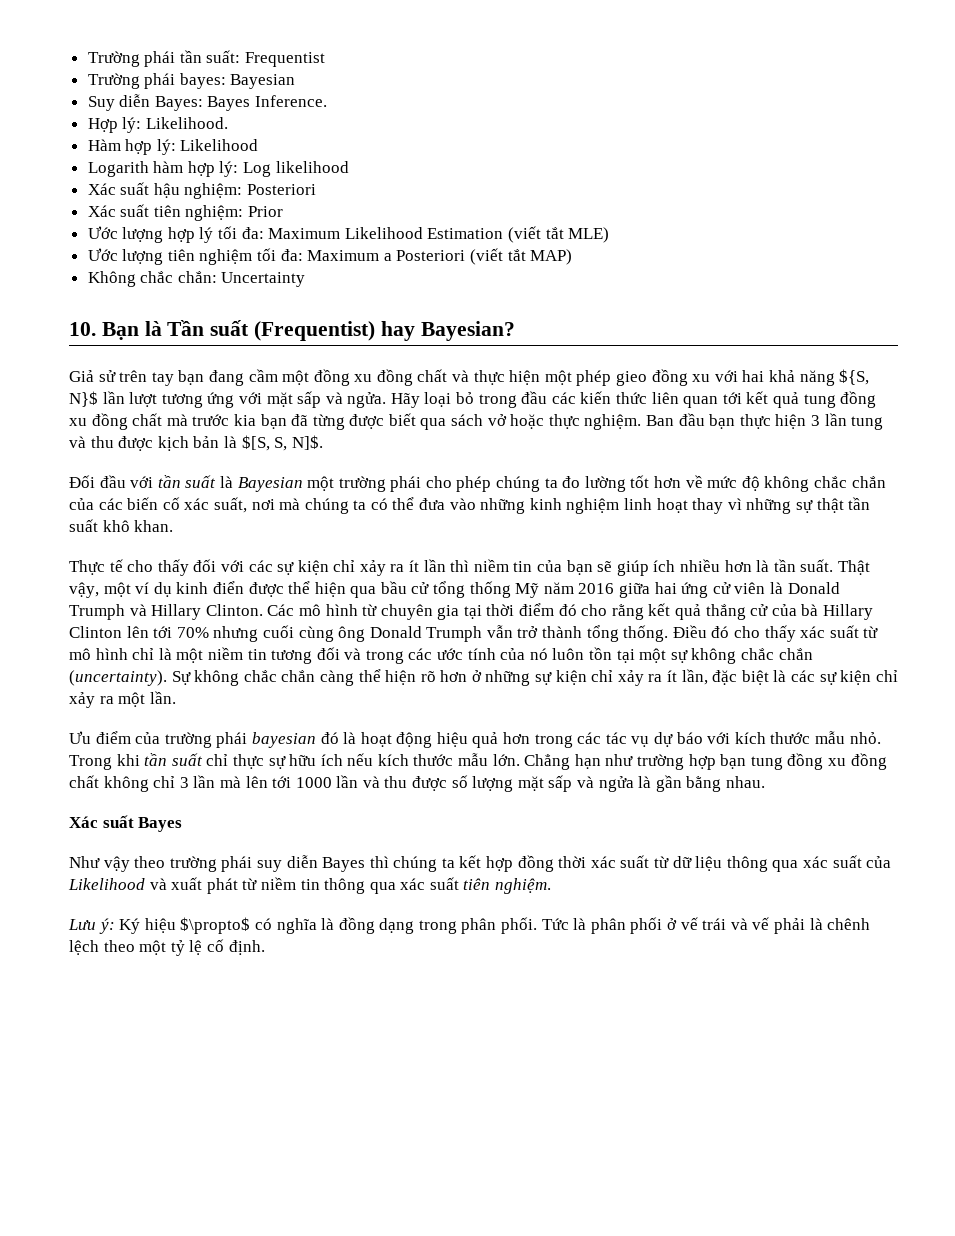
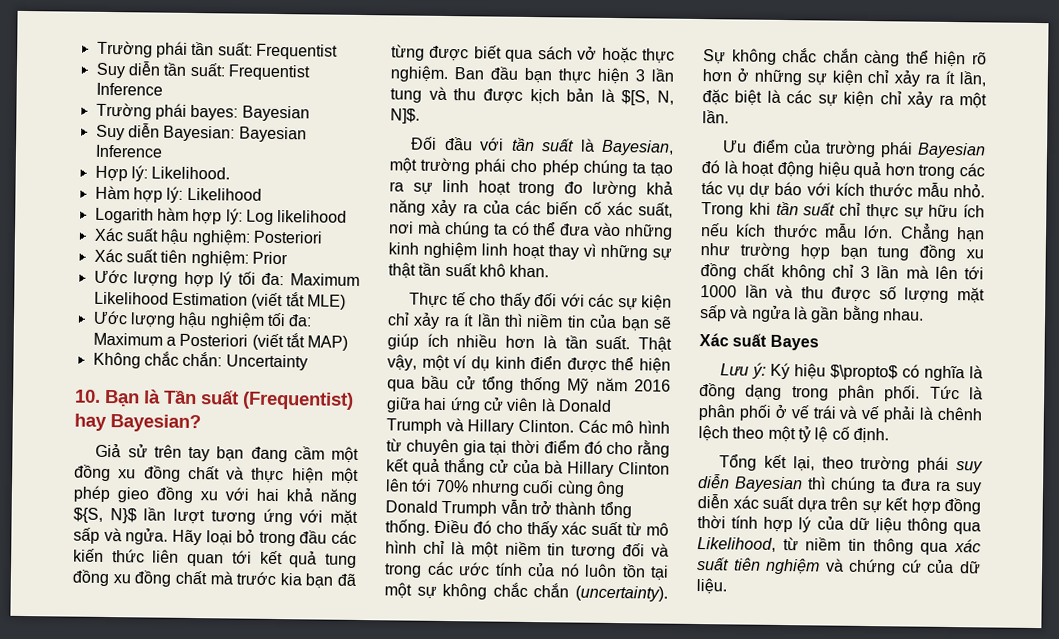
+ Suy diễn tần suất: Frequentist Inference
- Suy diễn Bayes: Bayes Inference.
+ Suy diễn Bayesian: Bayesian Inference
- Ước lượng tiên nghiệm tối đa: Maximum a Posteriori (viết tắt MAP)
+ Ước lượng hậu nghiệm tối đa: Maximum a Posteriori (viết tắt MAP)
- Ban đầu bạn thực hiện 3 lần tung và thu được kịch bản là $[S, S, N]$.
+ Ban đầu bạn thực hiện 3 lần tung và thu được kịch bản là $[S, N, N]$.
- Đối đầu với tần suất là Bayesian một trường phái cho phép chúng ta đo lường tốt hơn về mức độ không chắc chắn của các biến cố xác suất, nơi mà chúng ta có thể đưa vào những kinh nghiệm linh hoạt thay vì những sự thật tần suất khô khan.
+ Đối đầu với tần suất là Bayesian, một trường phái cho phép chúng ta tạo ra sự linh hoạt trong đo lường khả năng xảy ra của các biến cố xác suất, nơi mà chúng ta có thể đưa vào những kinh nghiệm linh hoạt thay vì những sự thật tần suất khô khan.
- Ưu điểm của trường phái bayesian đó là hoạt động hiệu quả hơn trong các tác vụ dự báo với kích thước mẫu nhỏ.
+ Ưu điểm của trường phái Bayesian đó là hoạt động hiệu quả hơn trong các tác vụ dự báo với kích thước mẫu nhỏ.
- Như vậy theo trường phái suy diễn Bayes thì chúng ta kết hợp đồng thời xác suất từ dữ liệu thông qua xác suất của Likelihood và xuất phát từ niềm tin thông qua xác suất tiên nghiệm.
+ Tổng kết lại, theo trường phái suy diễn Bayesian thì chúng ta đưa ra suy diễn xác suất dựa trên sự kết hợp đồng thời tính hợp lý của dữ liệu thông qua Likelihood, từ niềm tin thông qua xác suất tiên nghiệm và chứng cứ của dữ liệu.

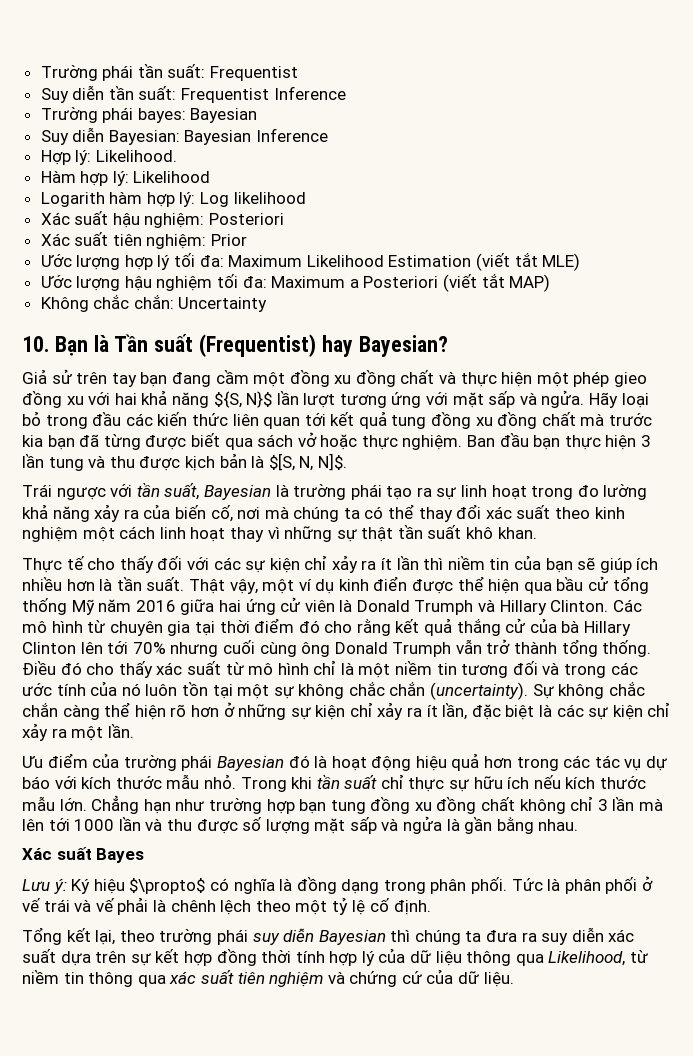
- Đối đầu với tần suất là Bayesian, một trường phái cho phép chúng ta tạo ra sự linh hoạt trong đo lường khả năng xảy ra của các biến cố xác suất, nơi mà chúng ta có thể đưa vào những kinh nghiệm linh hoạt thay vì những sự thật tần suất khô khan.
+ Trái ngược với tần suất, Bayesian là trường phái tạo ra sự linh hoạt trong đo lường khả năng xảy ra của biến cố, nơi mà chúng ta có thể thay đổi xác suất theo kinh nghiệm một cách linh hoạt thay vì những sự thật tần suất khô khan.

